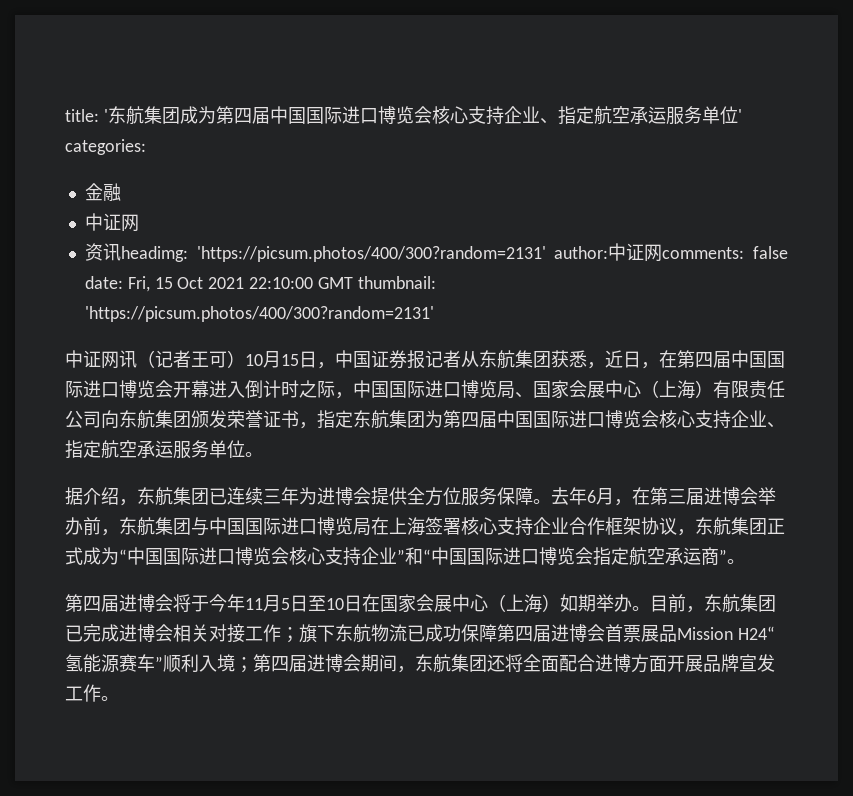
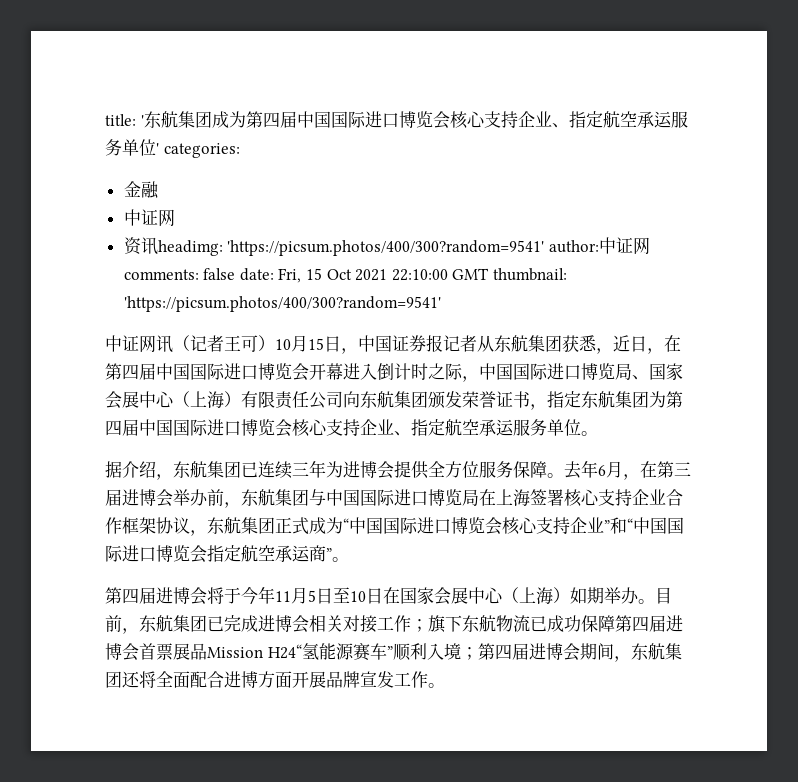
- 资讯headimg: 'https://picsum.photos/400/300?random=2131' author:中证网comments: false date: Fri, 15 Oct 2021 22:10:00 GMT thumbnail: 'https://picsum.photos/400/300?random=2131'
+ 资讯headimg: 'https://picsum.photos/400/300?random=9541' author:中证网comments: false date: Fri, 15 Oct 2021 22:10:00 GMT thumbnail: 'https://picsum.photos/400/300?random=9541'

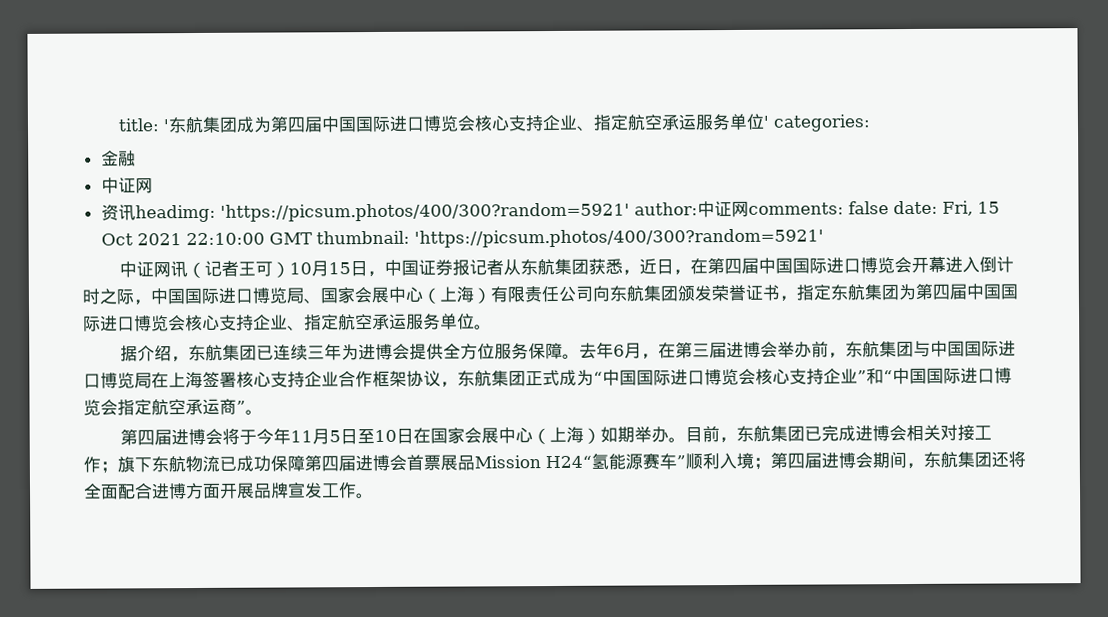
- 资讯headimg: 'https://picsum.photos/400/300?random=9541' author:中证网comments: false date: Fri, 15 Oct 2021 22:10:00 GMT thumbnail: 'https://picsum.photos/400/300?random=9541'
+ 资讯headimg: 'https://picsum.photos/400/300?random=5921' author:中证网comments: false date: Fri, 15 Oct 2021 22:10:00 GMT thumbnail: 'https://picsum.photos/400/300?random=5921'

